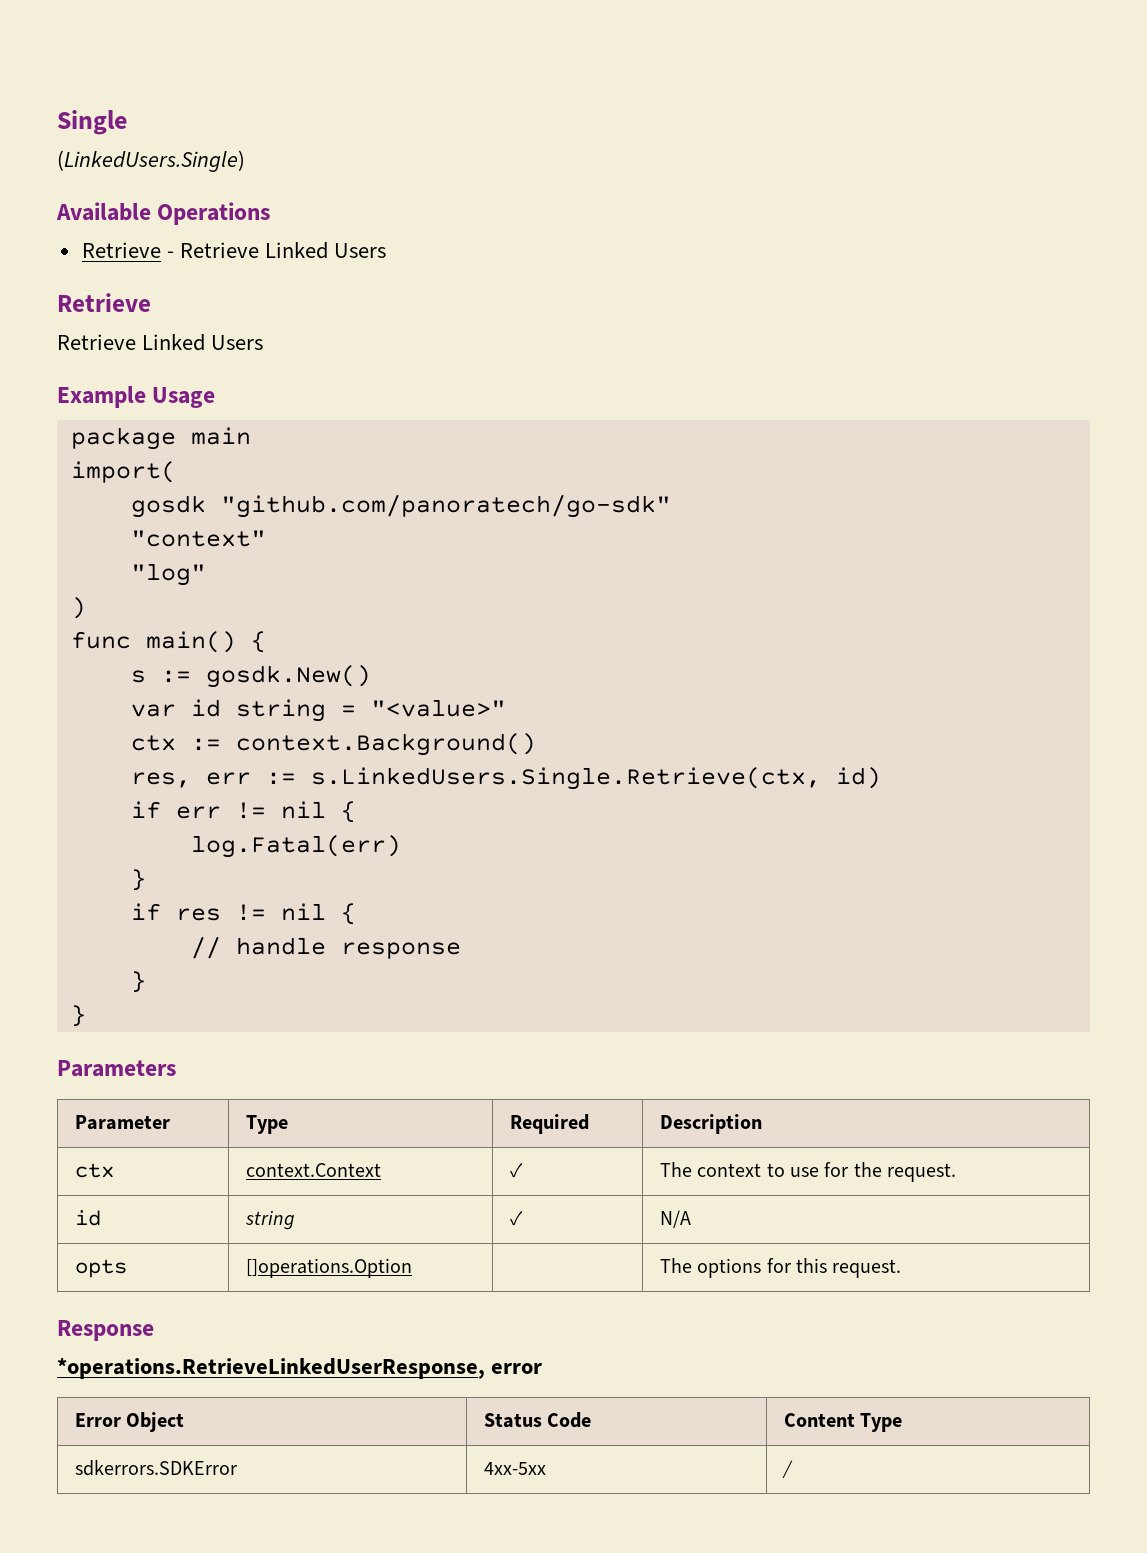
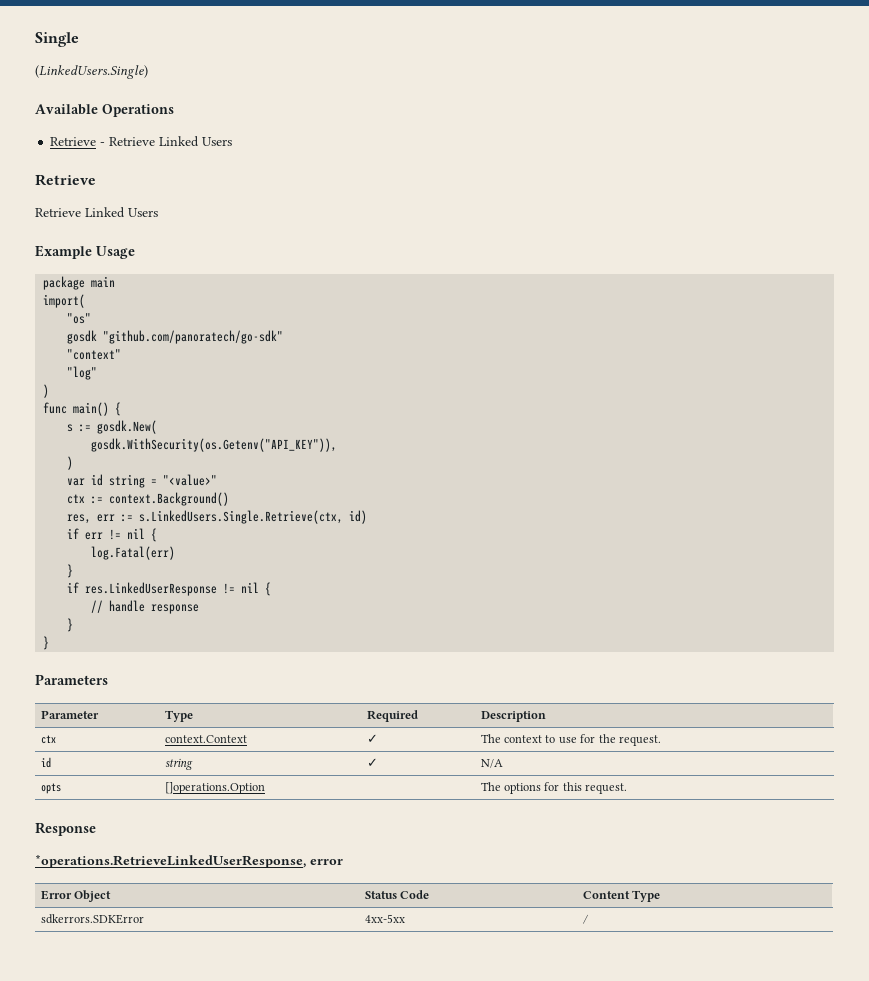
+ "os"
- s := gosdk.New()
+ s := gosdk.New(
+ gosdk.WithSecurity(os.Getenv("API_KEY")),
+ )
- if res != nil {
+ if res.LinkedUserResponse != nil {

